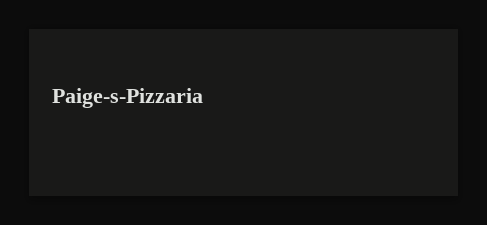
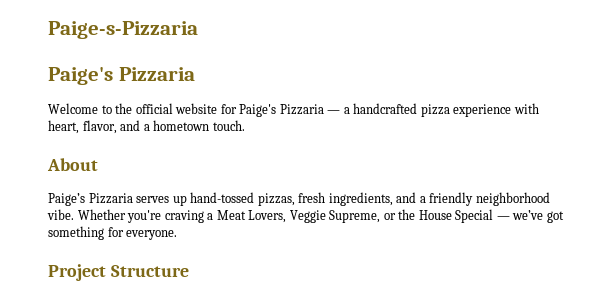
  Paige-s-Pizzaria
+ Paige's Pizzaria
+ Welcome to the official website for Paige's Pizzaria — a handcrafted pizza experience with heart, flavor, and a hometown touch.
+ About
+ Paige’s Pizzaria serves up hand-tossed pizzas, fresh ingredients, and a friendly neighborhood vibe. Whether you're craving a Meat Lovers, Veggie Supreme, or the House Special — we’ve got something for everyone.
+ Project Structure

